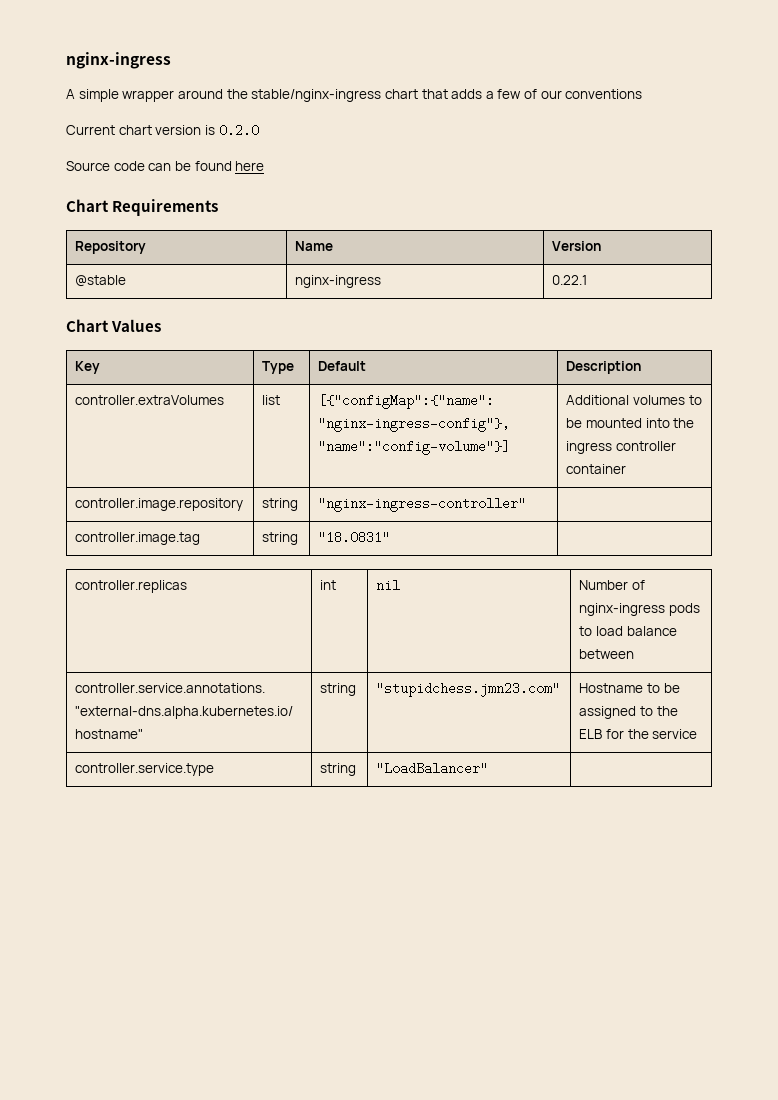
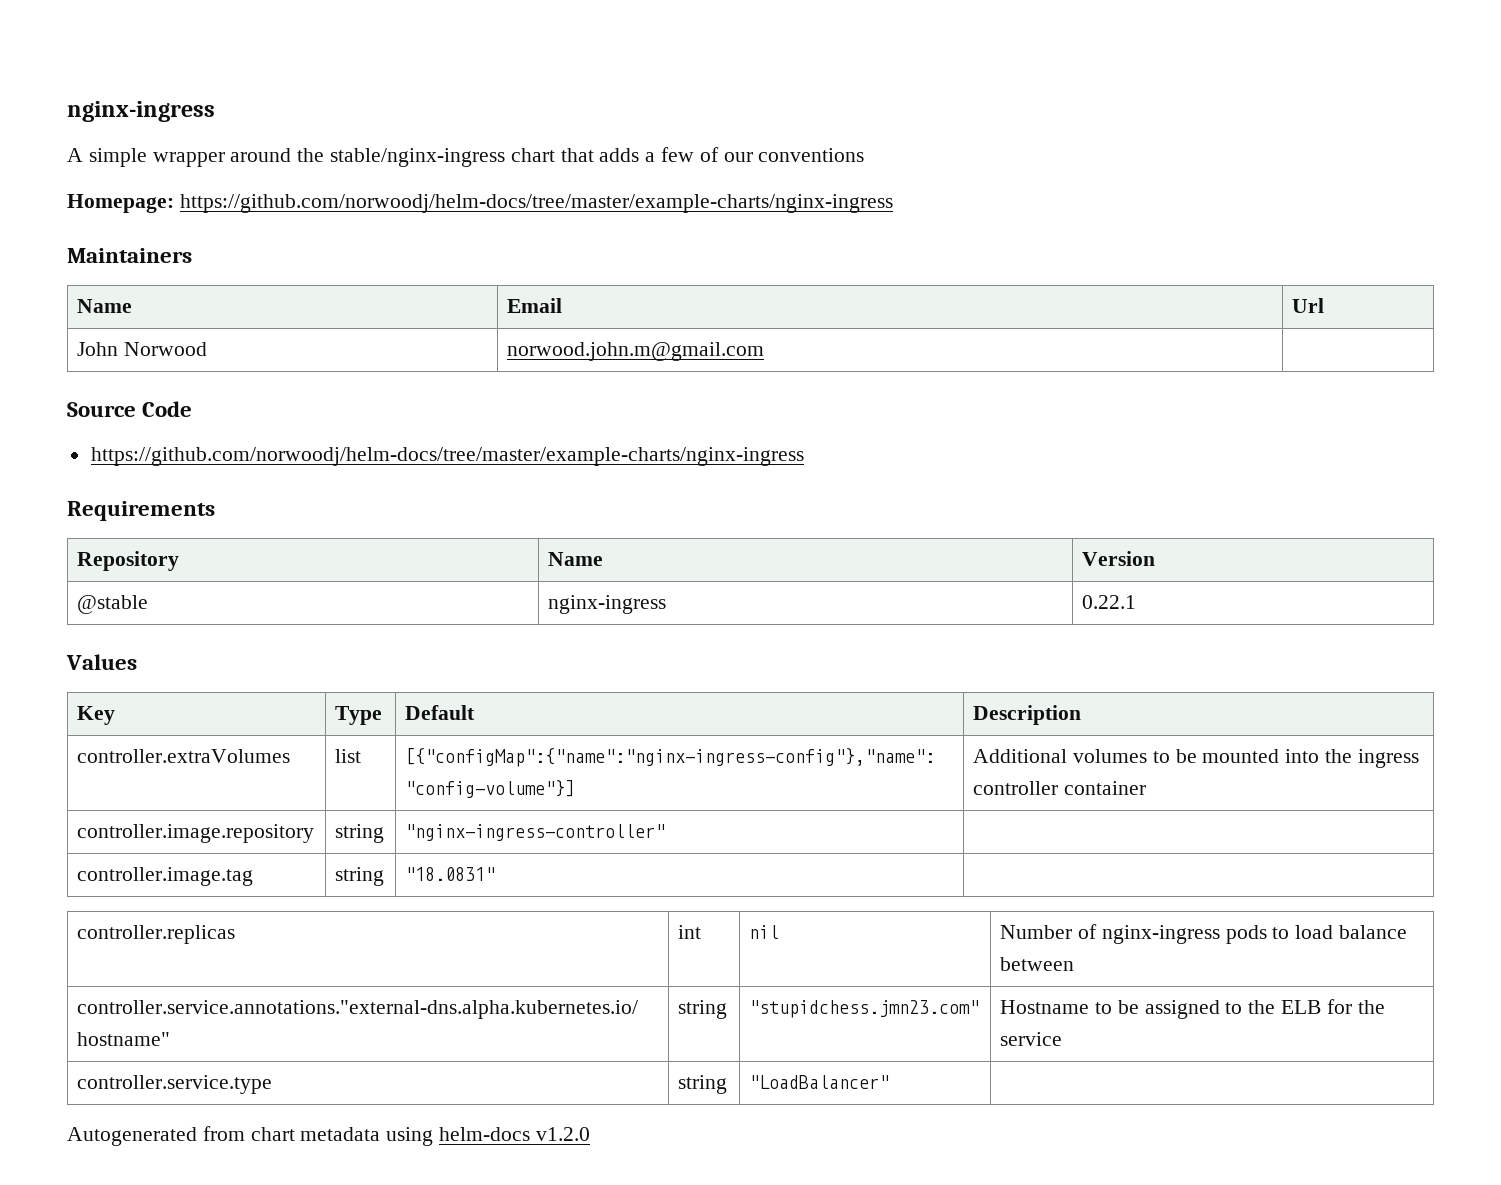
- Current chart version is 0.2.0
- Source code can be found here
- Chart Requirements
+ Homepage: https://github.com/norwoodj/helm-docs/tree/master/example-charts/nginx-ingress
+ Maintainers
+ Name | Email | Url
+ John Norwood | norwood.john.m@gmail.com |
+ Source Code
+ https://github.com/norwoodj/helm-docs/tree/master/example-charts/nginx-ingress
+ Requirements
- Chart Values
+ Values
+ Autogenerated from chart metadata using helm-docs v1.2.0

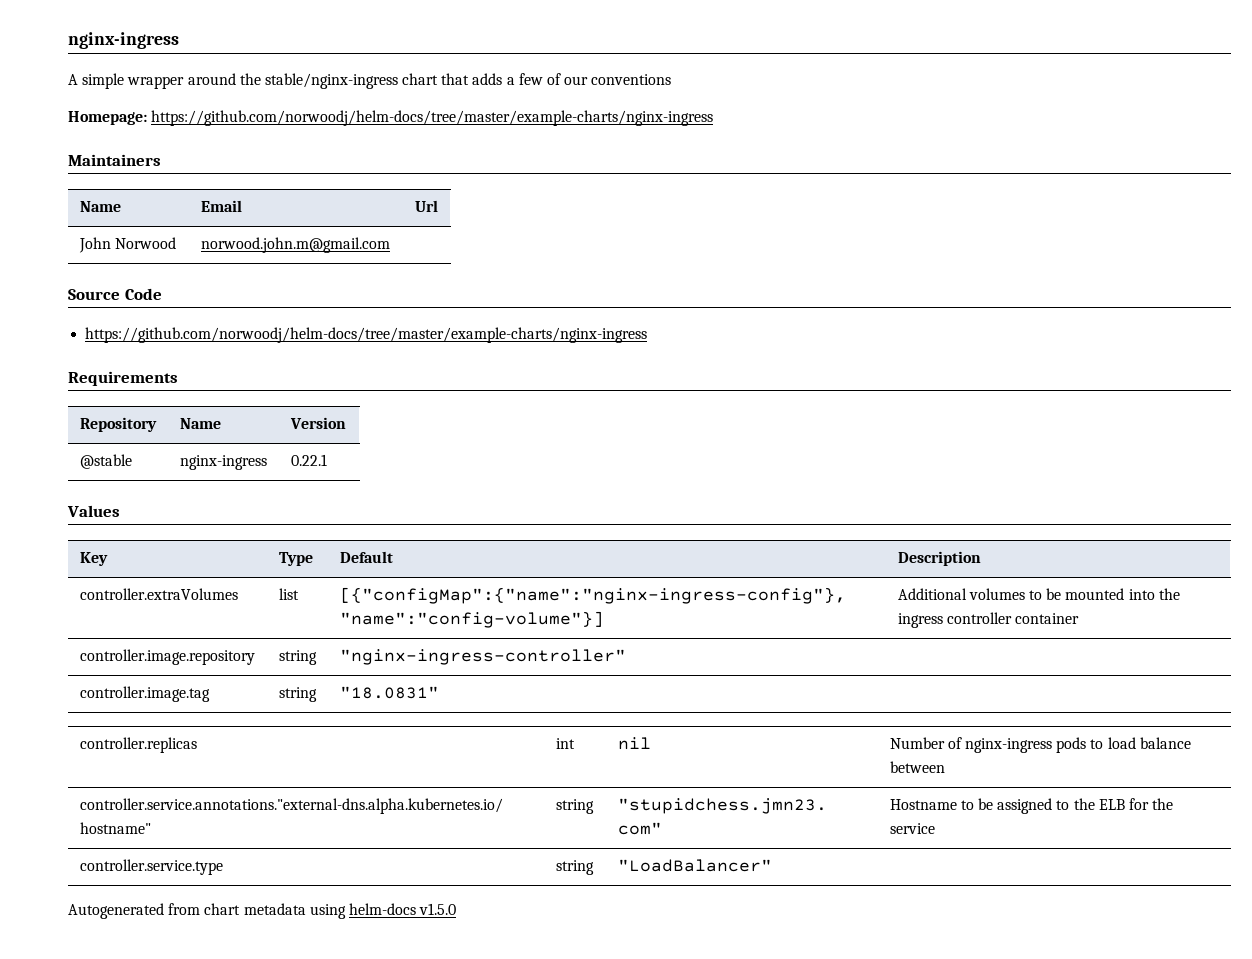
- Autogenerated from chart metadata using helm-docs v1.2.0
+ Autogenerated from chart metadata using helm-docs v1.5.0

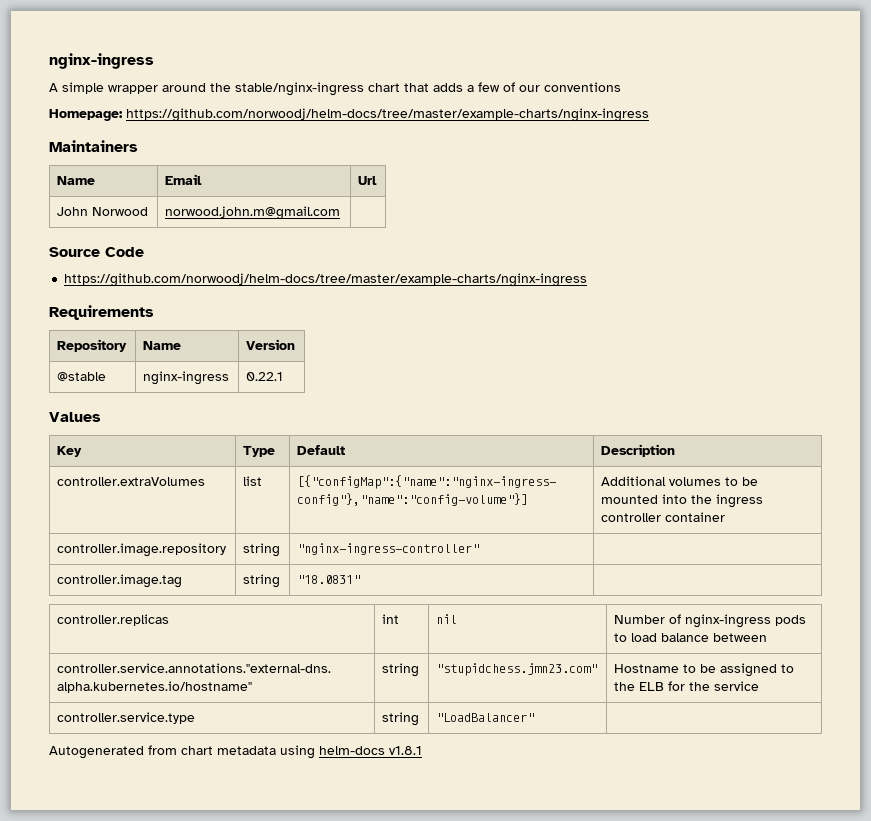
- Autogenerated from chart metadata using helm-docs v1.5.0
+ Autogenerated from chart metadata using helm-docs v1.8.1

